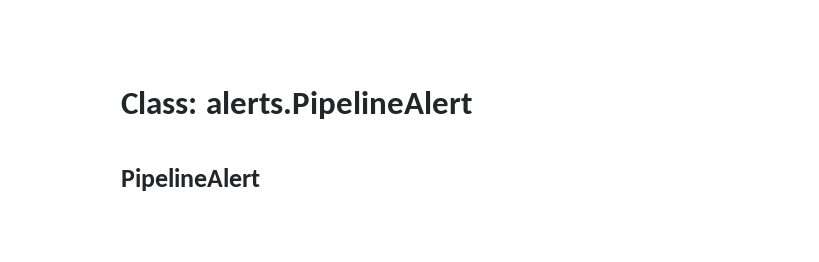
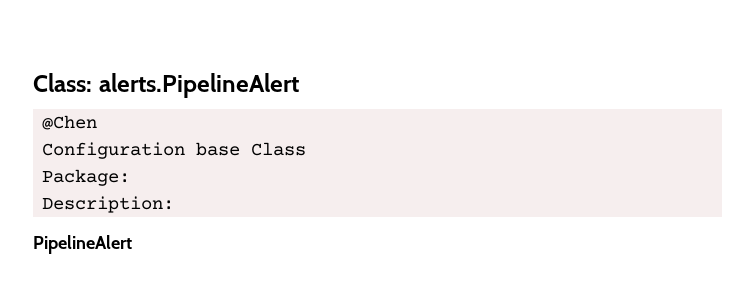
+ @Chen
+ Configuration base Class
+ Package:
+ Description:

